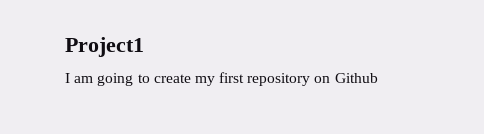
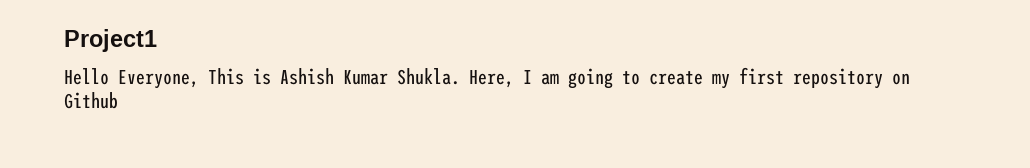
- I am going to create my first repository on Github
+ Hello Everyone, This is Ashish Kumar Shukla. Here, I am going to create my first repository on Github

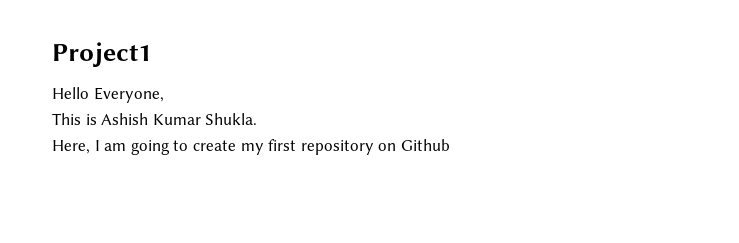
- Hello Everyone, This is Ashish Kumar Shukla. Here, I am going to create my first repository on Github
+ Hello Everyone,
+ This is Ashish Kumar Shukla.
+ Here, I am going to create my first repository on Github

